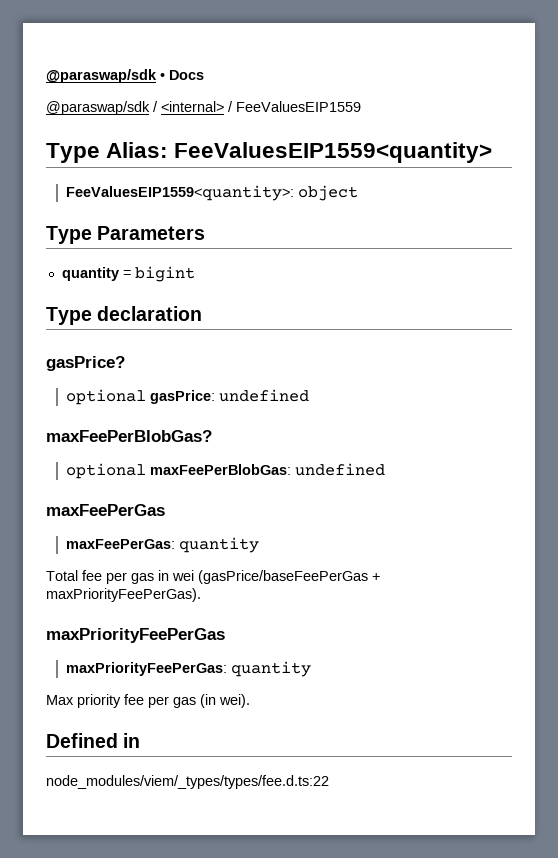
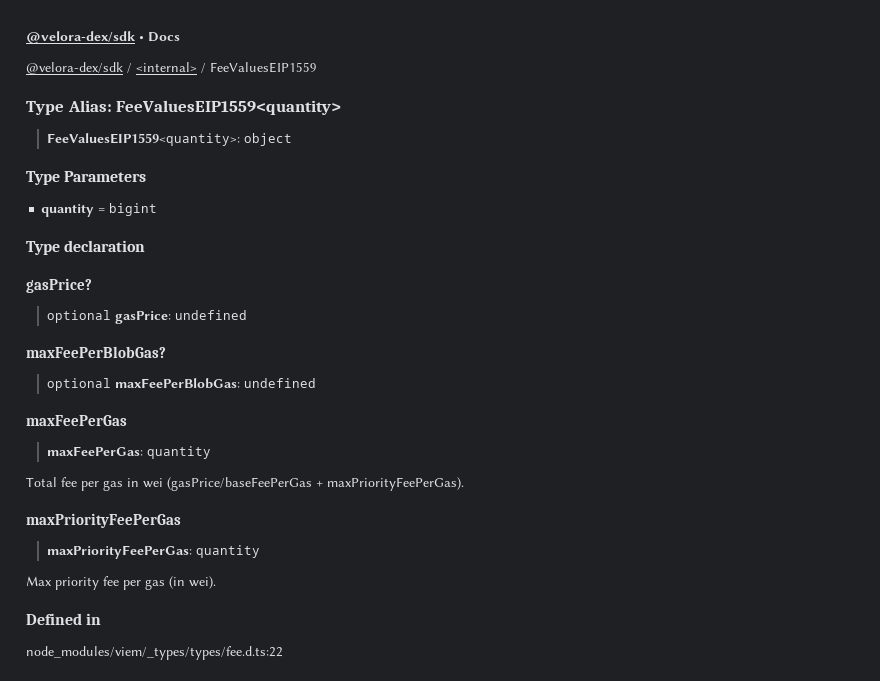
- @paraswap/sdk • Docs
+ @velora-dex/sdk • Docs
- @paraswap/sdk / <internal> / FeeValuesEIP1559
+ @velora-dex/sdk / <internal> / FeeValuesEIP1559

